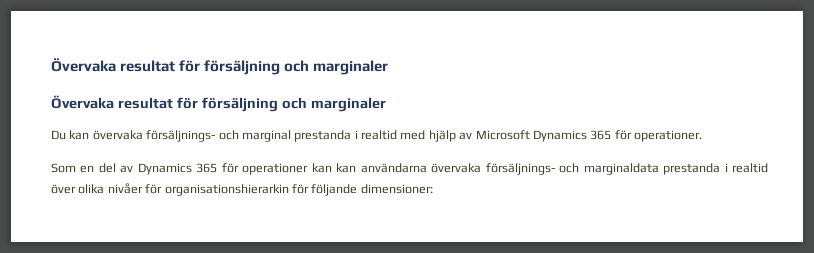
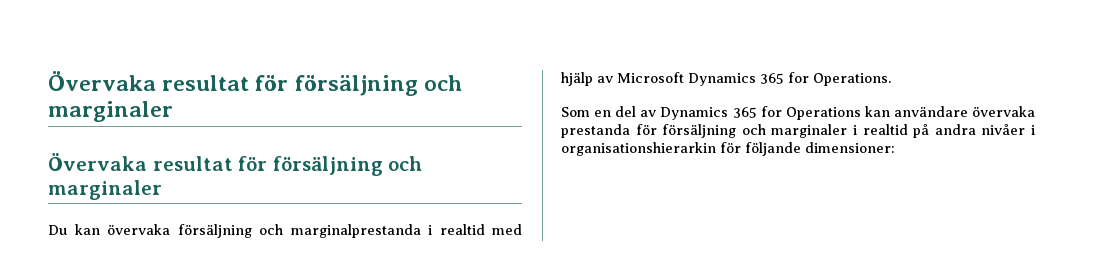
- Du kan övervaka försäljnings- och marginal prestanda i realtid med hjälp av Microsoft Dynamics 365 för operationer.
+ Du kan övervaka försäljning och marginalprestanda i realtid med hjälp av Microsoft Dynamics 365 for Operations.
- Som en del av Dynamics 365 för operationer kan kan användarna övervaka försäljnings- och marginaldata prestanda i realtid över olika nivåer för organisationshierarkin för följande dimensioner:
+ Som en del av Dynamics 365 for Operations kan användare övervaka prestanda för försäljning och marginaler i realtid på andra nivåer i organisationshierarkin för följande dimensioner:

